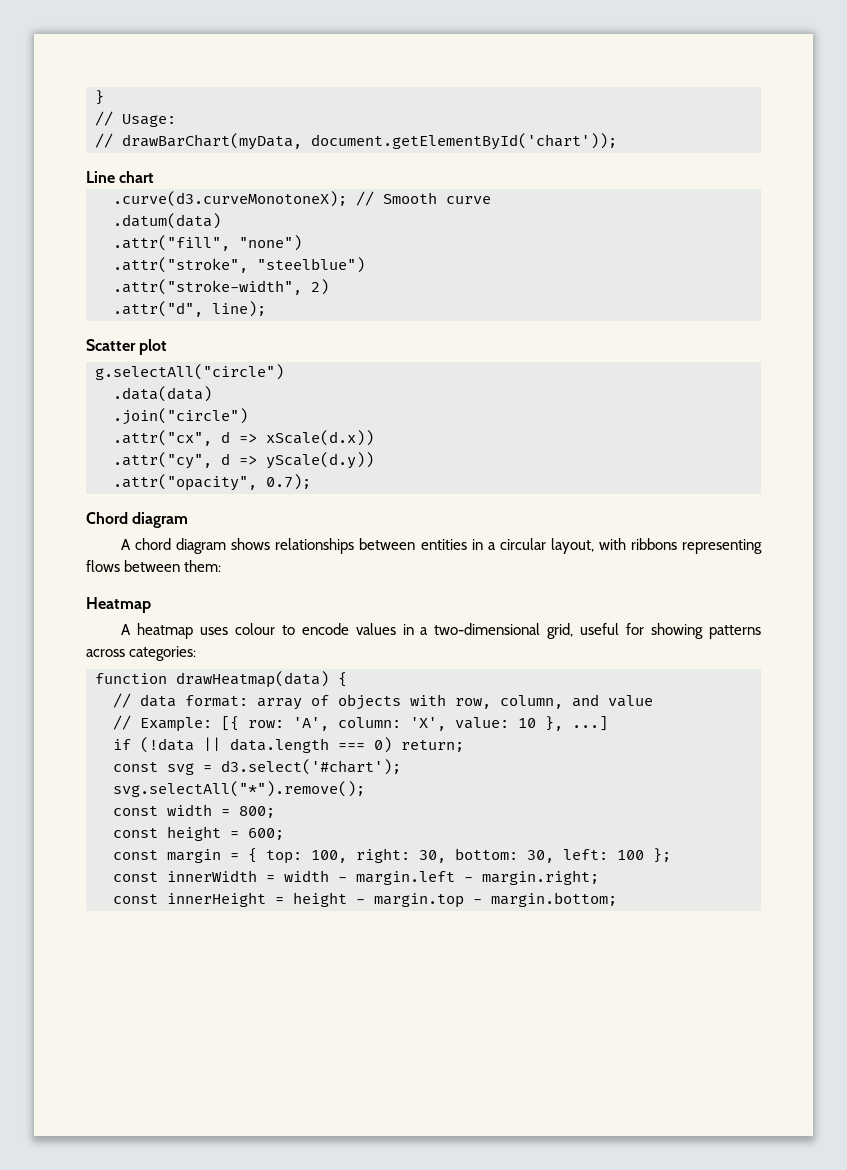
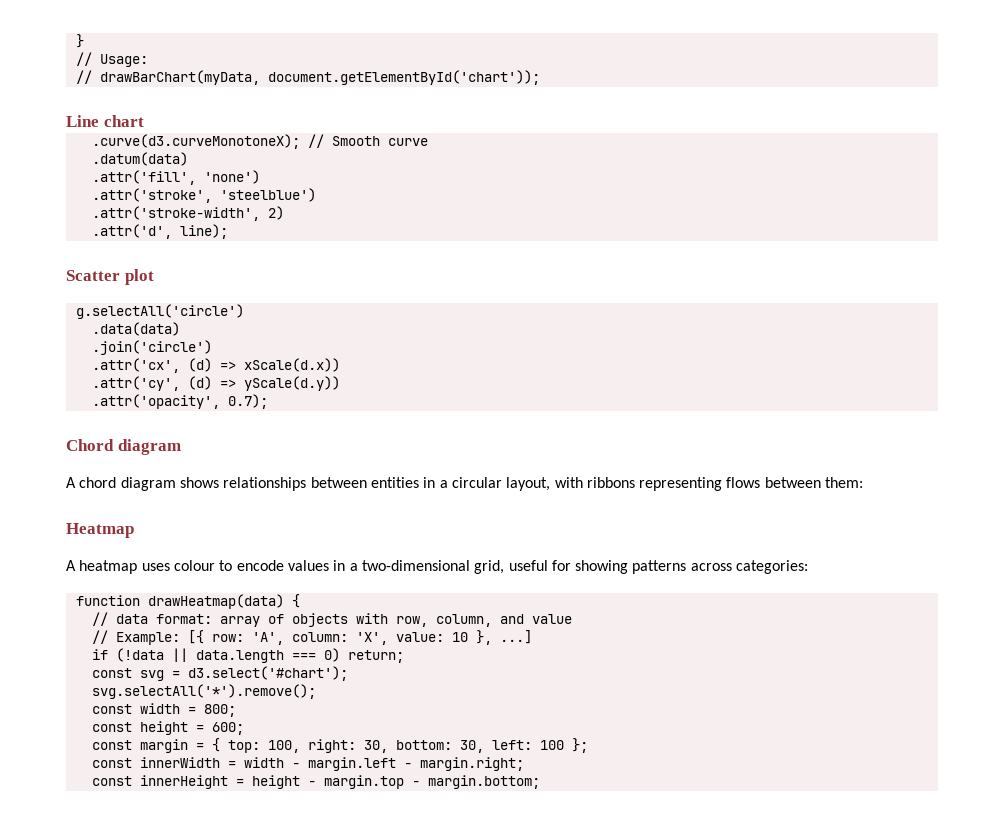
- .attr("fill", "none")
- .attr("stroke", "steelblue")
- .attr("stroke-width", 2)
+ .attr('fill', 'none')
+ .attr('stroke', 'steelblue')
+ .attr('stroke-width', 2)
- .attr("d", line);
+ .attr('d', line);
- g.selectAll("circle")
+ g.selectAll('circle')
- .join("circle")
- .attr("cx", d => xScale(d.x))
+ .join('circle')
+ .attr('cx', (d) => xScale(d.x))
- .attr("cy", d => yScale(d.y))
+ .attr('cy', (d) => yScale(d.y))
- .attr("opacity", 0.7);
+ .attr('opacity', 0.7);
- svg.selectAll("*").remove();
+ svg.selectAll('*').remove();

